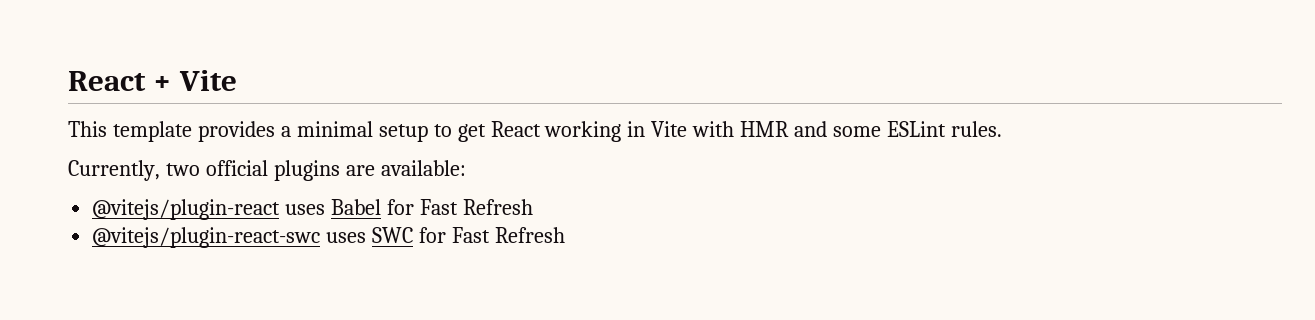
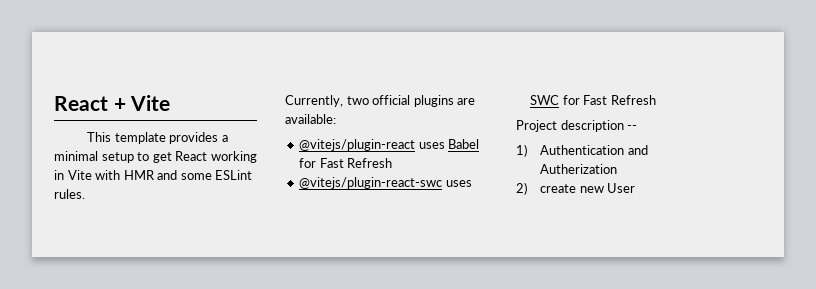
+ Project description --
+ 1) Authentication and Autherization
+ 2) create new User

